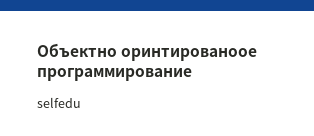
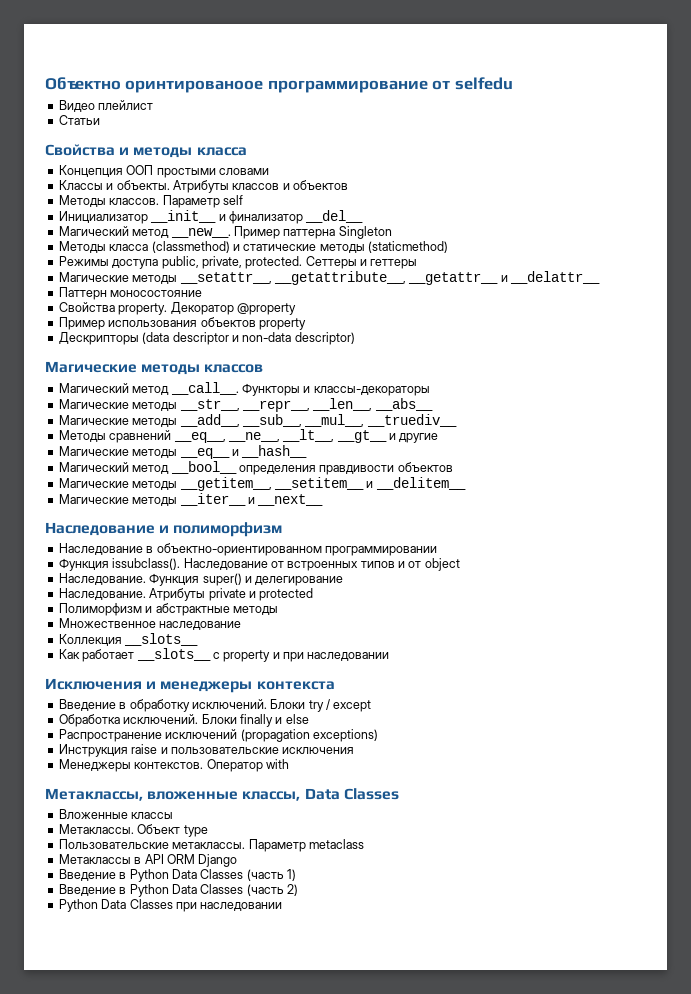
- Объектно оринтированоое программирование
- selfedu
+ Объектно оринтированоое программирование от selfedu
+ Видео плейлист
+ Статьи
+ Свойства и методы класса
+ Концепция ООП простыми словами
+ Классы и объекты. Атрибуты классов и объектов
+ Методы классов. Параметр self
+ Инициализатор __init__ и финализатор __del__
+ Магический метод __new__. Пример паттерна Singleton
+ Методы класса (classmethod) и статические методы (staticmethod)
+ Режимы доступа public, private, protected. Сеттеры и геттеры
+ Магические методы __setattr__, __getattribute__, __getattr__ и __delattr__
+ Паттерн моносостояние
+ Свойства property. Декоратор @property
+ Пример использования объектов property
+ Дескрипторы (data descriptor и non-data descriptor)
+ Магические методы классов
+ Магический метод __call__. Функторы и классы-декораторы
+ Магические методы __str__, __repr__, __len__, __abs__
+ Магические методы __add__, __sub__, __mul__, __truediv__
+ Методы сравнений __eq__, __ne__, __lt__, __gt__ и другие
+ Магические методы __eq__ и __hash__
+ Магический метод __bool__ определения правдивости объектов
+ Магические методы __getitem__, __setitem__ и __delitem__
+ Магические методы __iter__ и __next__
+ Наследование и полиморфизм
+ Наследование в объектно-ориентированном программировании
+ Функция issubclass(). Наследование от встроенных типов и от object
+ Наследование. Функция super() и делегирование
+ Наследование. Атрибуты private и protected
+ Полиморфизм и абстрактные методы
+ Множественное наследование
+ Коллекция __slots__
+ Как работает __slots__ с property и при наследовании
+ Исключения и менеджеры контекста
+ Введение в обработку исключений. Блоки try / except
+ Обработка исключений. Блоки finally и else
+ Распространение исключений (propagation exceptions)
+ Инструкция raise и пользовательские исключения
+ Менеджеры контекстов. Оператор with
+ Метаклассы, вложенные классы, Data Classes
+ Вложенные классы
+ Метаклассы. Объект type
+ Пользовательские метаклассы. Параметр metaclass
+ Метаклассы в API ORM Django
+ Введение в Python Data Classes (часть 1)
+ Введение в Python Data Classes (часть 2)
+ Python Data Classes при наследовании

